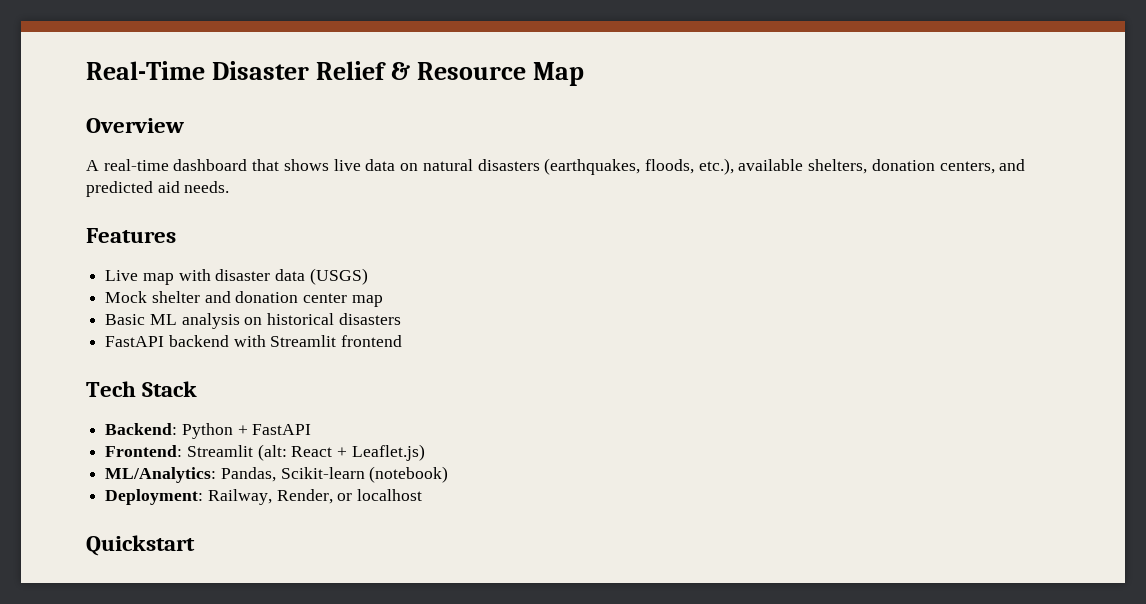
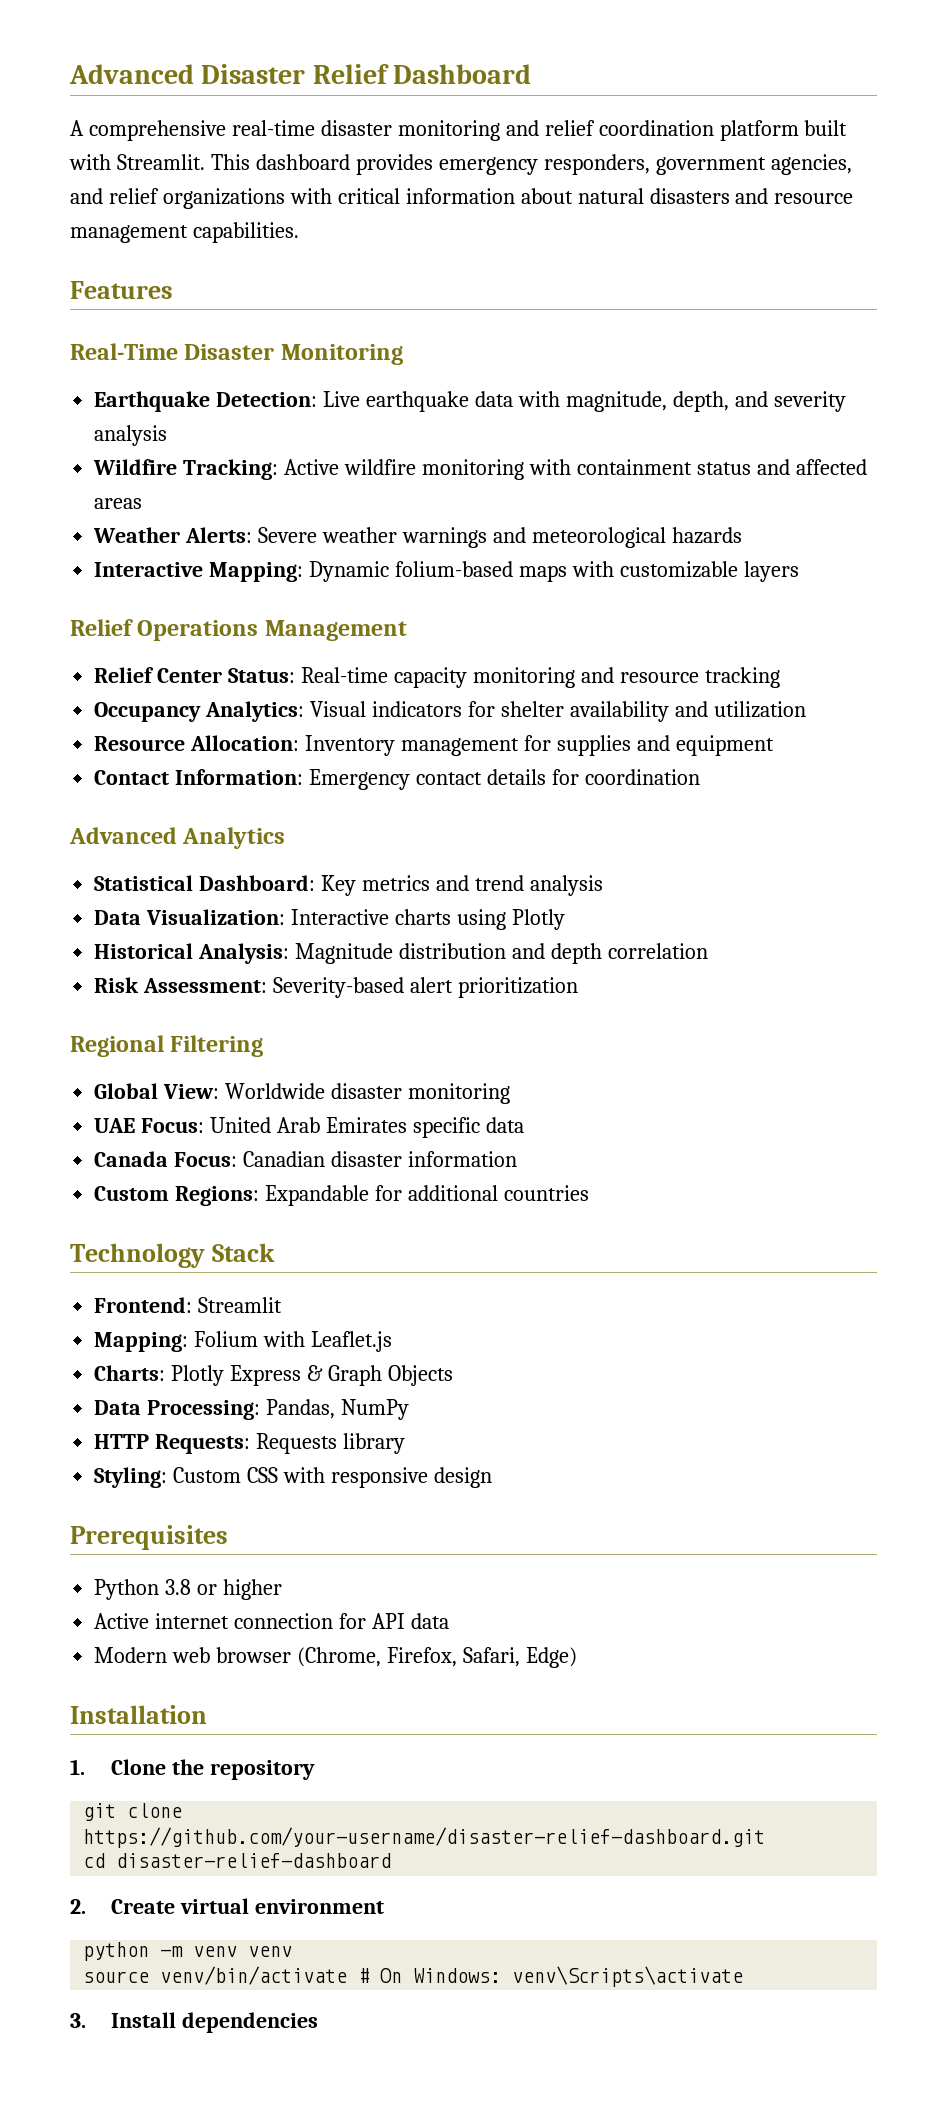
- Real-Time Disaster Relief & Resource Map
- Overview
- A real-time dashboard that shows live data on natural disasters (earthquakes, floods, etc.), available shelters, donation centers, and predicted aid needs.
+ Advanced Disaster Relief Dashboard
+ A comprehensive real-time disaster monitoring and relief coordination platform built with Streamlit. This dashboard provides emergency responders, government agencies, and relief organizations with critical information about natural disasters and resource management capabilities.
  Features
- Live map with disaster data (USGS)
- Mock shelter and donation center map
- Basic ML analysis on historical disasters
- FastAPI backend with Streamlit frontend
- Tech Stack
- Backend: Python + FastAPI
- Frontend: Streamlit (alt: React + Leaflet.js)
- ML/Analytics: Pandas, Scikit-learn (notebook)
- Deployment: Railway, Render, or localhost
- Quickstart
+ Real-Time Disaster Monitoring
+ Earthquake Detection: Live earthquake data with magnitude, depth, and severity analysis
+ Wildfire Tracking: Active wildfire monitoring with containment status and affected areas
+ Weather Alerts: Severe weather warnings and meteorological hazards
+ Interactive Mapping: Dynamic folium-based maps with customizable layers
+ Relief Operations Management
+ Relief Center Status: Real-time capacity monitoring and resource tracking
+ Occupancy Analytics: Visual indicators for shelter availability and utilization
+ Resource Allocation: Inventory management for supplies and equipment
+ Contact Information: Emergency contact details for coordination
+ Advanced Analytics
+ Statistical Dashboard: Key metrics and trend analysis
+ Data Visualization: Interactive charts using Plotly
+ Historical Analysis: Magnitude distribution and depth correlation
+ Risk Assessment: Severity-based alert prioritization
+ Regional Filtering
+ Global View: Worldwide disaster monitoring
+ UAE Focus: United Arab Emirates specific data
+ Canada Focus: Canadian disaster information
+ Custom Regions: Expandable for additional countries
+ Technology Stack
+ Frontend: Streamlit
+ Mapping: Folium with Leaflet.js
+ Charts: Plotly Express & Graph Objects
+ Data Processing: Pandas, NumPy
+ HTTP Requests: Requests library
+ Styling: Custom CSS with responsive design
+ Prerequisites
+ Python 3.8 or higher
+ Active internet connection for API data
+ Modern web browser (Chrome, Firefox, Safari, Edge)
+ Installation
+ 1. Clone the repository
+ git clone https://github.com/your-username/disaster-relief-dashboard.git
+ cd disaster-relief-dashboard
+ 2. Create virtual environment
+ python -m venv venv
+ source venv/bin/activate # On Windows: venv\Scripts\activate
+ 3. Install dependencies

